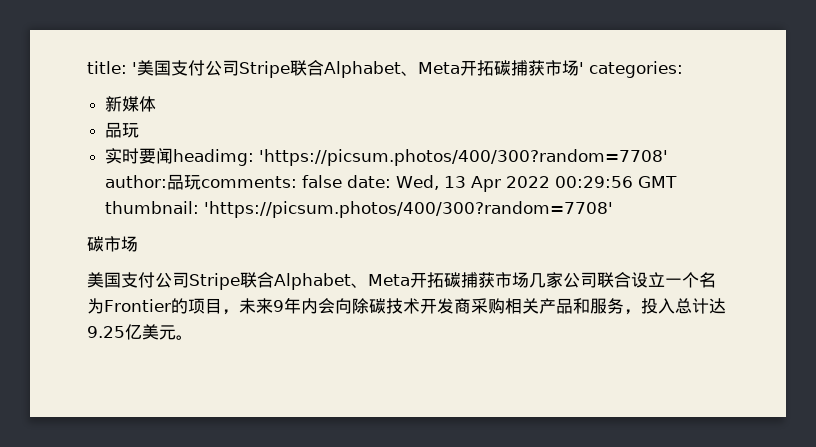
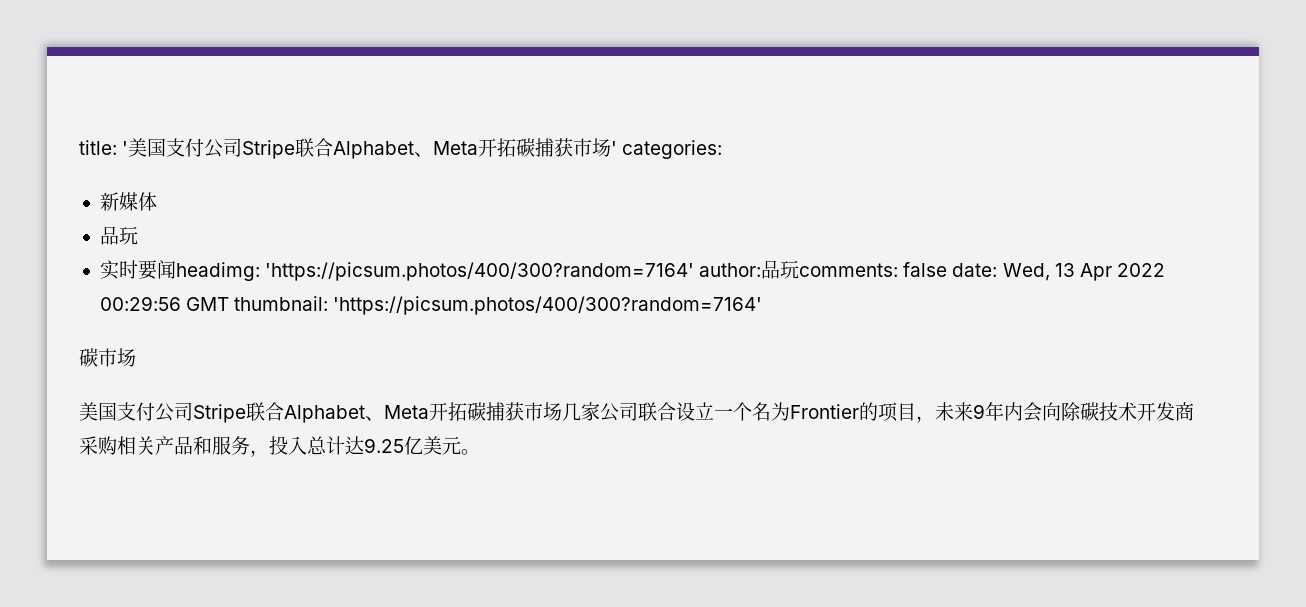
- 实时要闻headimg: 'https://picsum.photos/400/300?random=7708' author:品玩comments: false date: Wed, 13 Apr 2022 00:29:56 GMT thumbnail: 'https://picsum.photos/400/300?random=7708'
+ 实时要闻headimg: 'https://picsum.photos/400/300?random=7164' author:品玩comments: false date: Wed, 13 Apr 2022 00:29:56 GMT thumbnail: 'https://picsum.photos/400/300?random=7164'

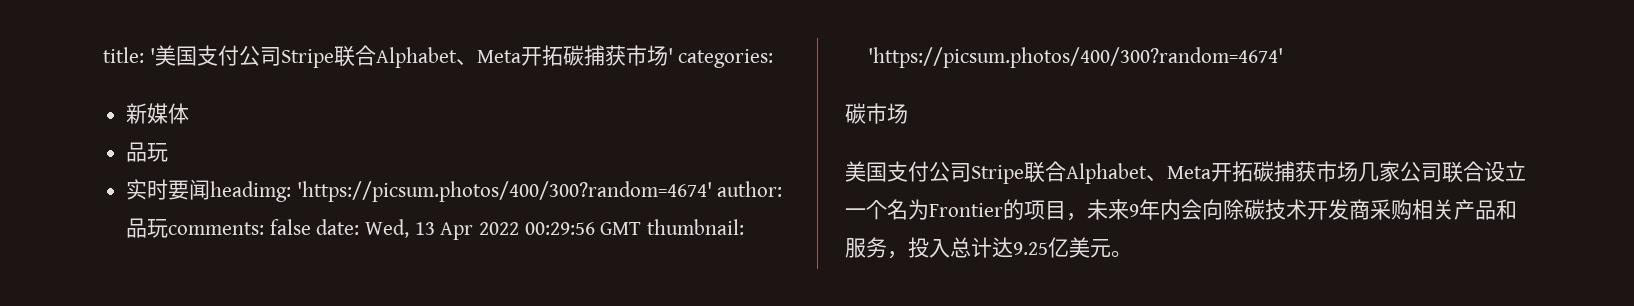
- 实时要闻headimg: 'https://picsum.photos/400/300?random=7164' author:品玩comments: false date: Wed, 13 Apr 2022 00:29:56 GMT thumbnail: 'https://picsum.photos/400/300?random=7164'
+ 实时要闻headimg: 'https://picsum.photos/400/300?random=4674' author:品玩comments: false date: Wed, 13 Apr 2022 00:29:56 GMT thumbnail: 'https://picsum.photos/400/300?random=4674'

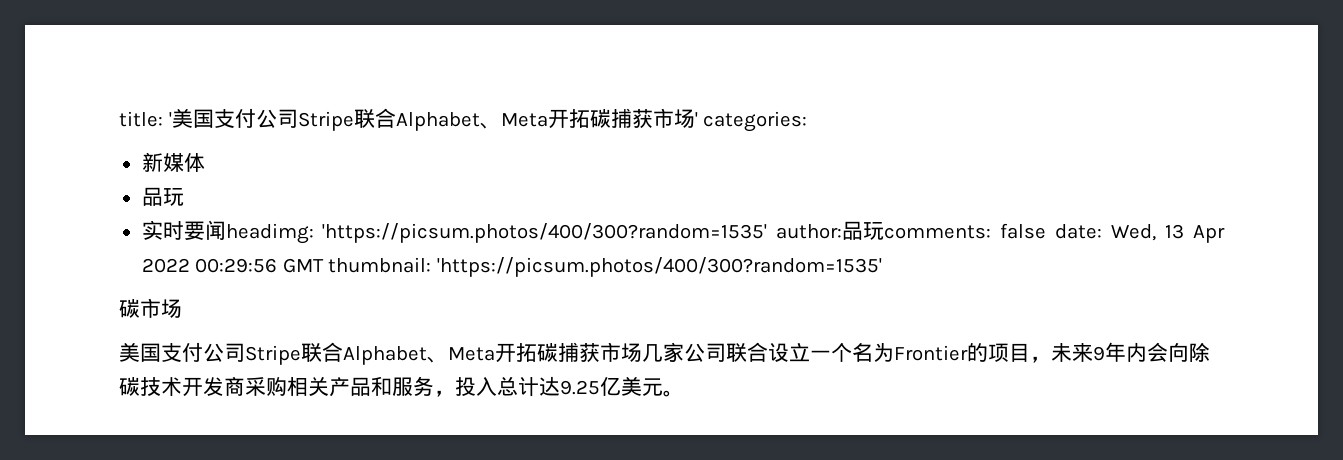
- 实时要闻headimg: 'https://picsum.photos/400/300?random=4674' author:品玩comments: false date: Wed, 13 Apr 2022 00:29:56 GMT thumbnail: 'https://picsum.photos/400/300?random=4674'
+ 实时要闻headimg: 'https://picsum.photos/400/300?random=1535' author:品玩comments: false date: Wed, 13 Apr 2022 00:29:56 GMT thumbnail: 'https://picsum.photos/400/300?random=1535'

